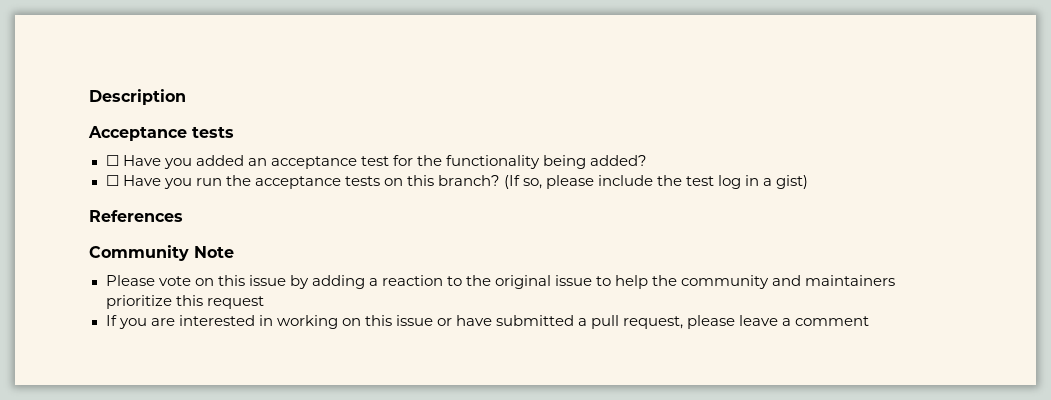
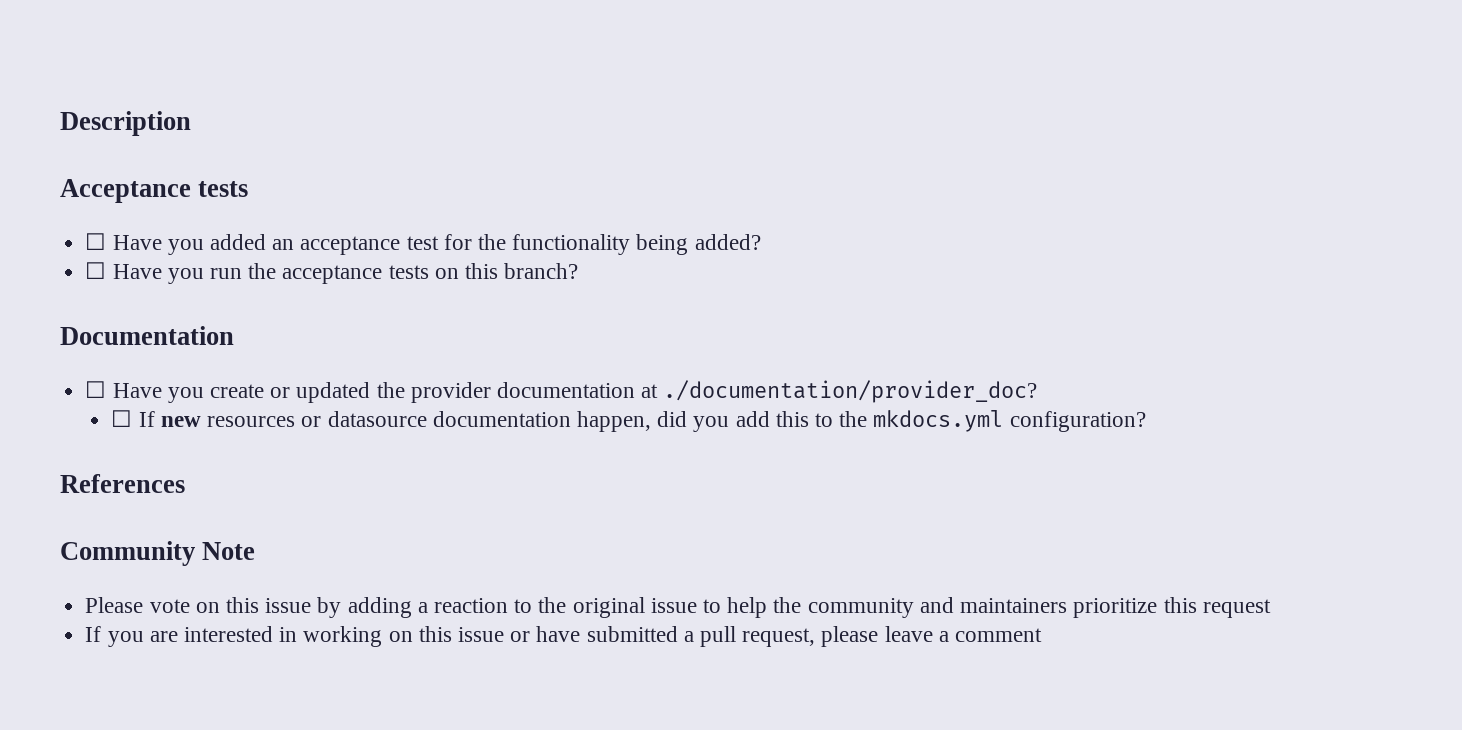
- ☐ Have you run the acceptance tests on this branch? (If so, please include the test log in a gist)
+ ☐ Have you run the acceptance tests on this branch?
+ Documentation
+ ☐ Have you create or updated the provider documentation at ./documentation/provider_doc?
+ ☐ If new resources or datasource documentation happen, did you add this to the mkdocs.yml configuration?

